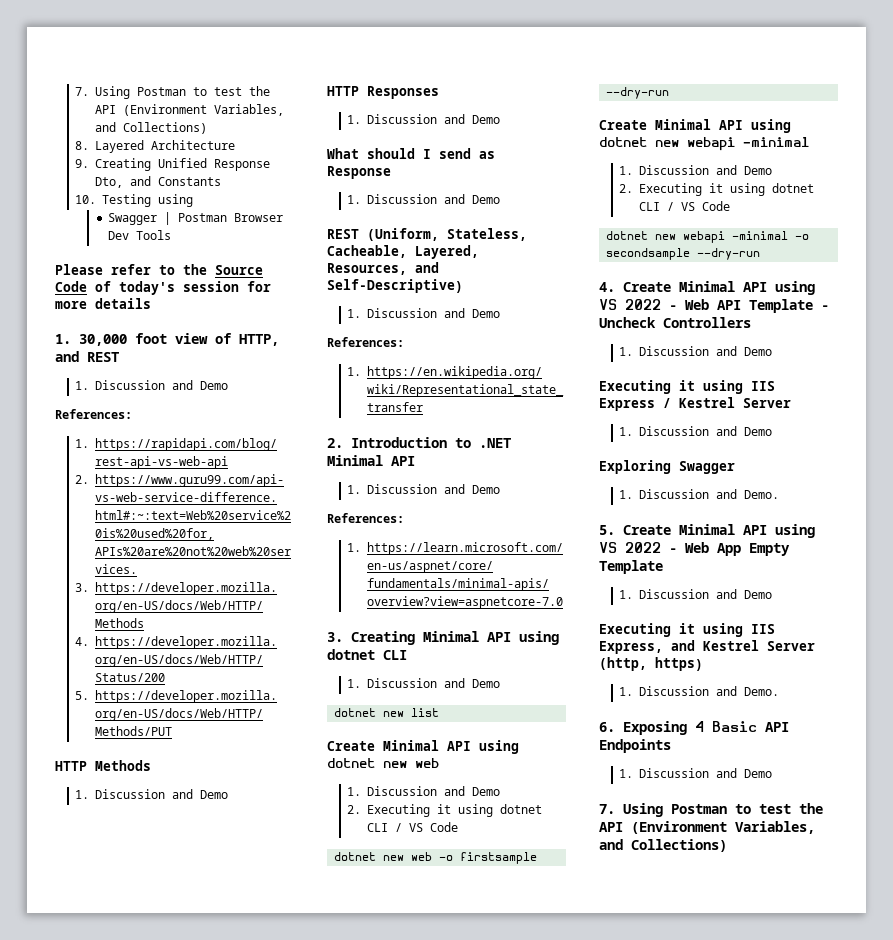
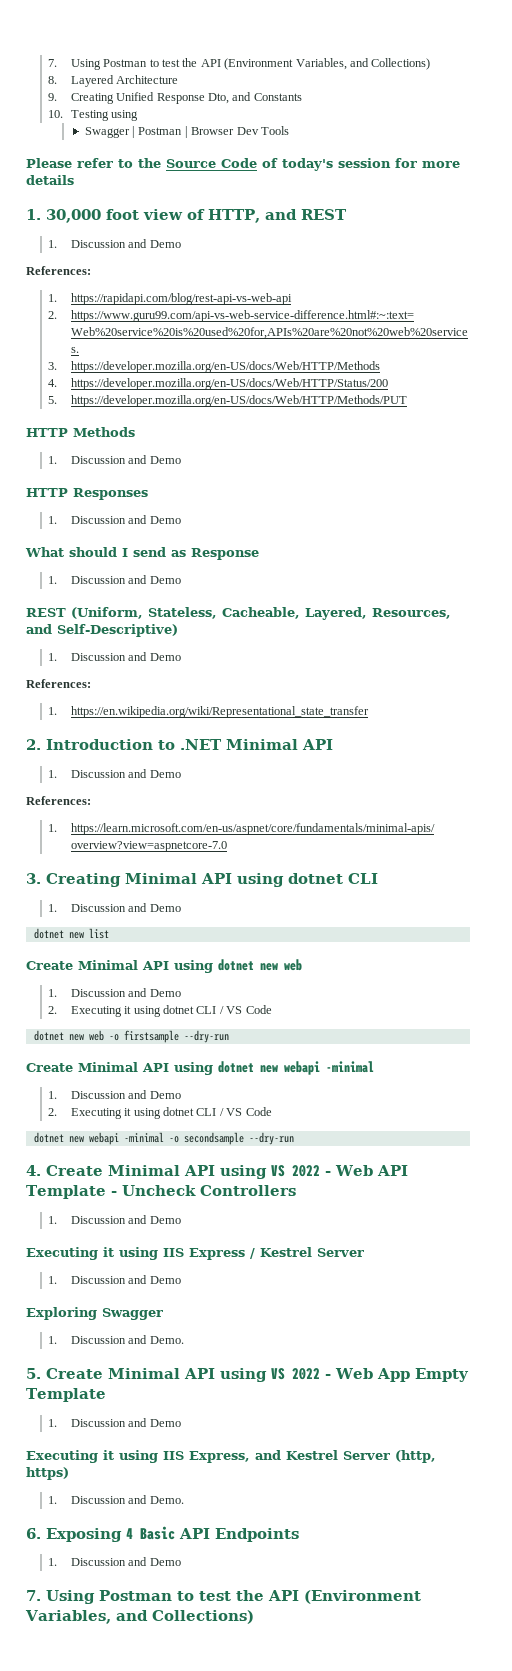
- Swagger | Postman Browser Dev Tools
+ Swagger | Postman | Browser Dev Tools

